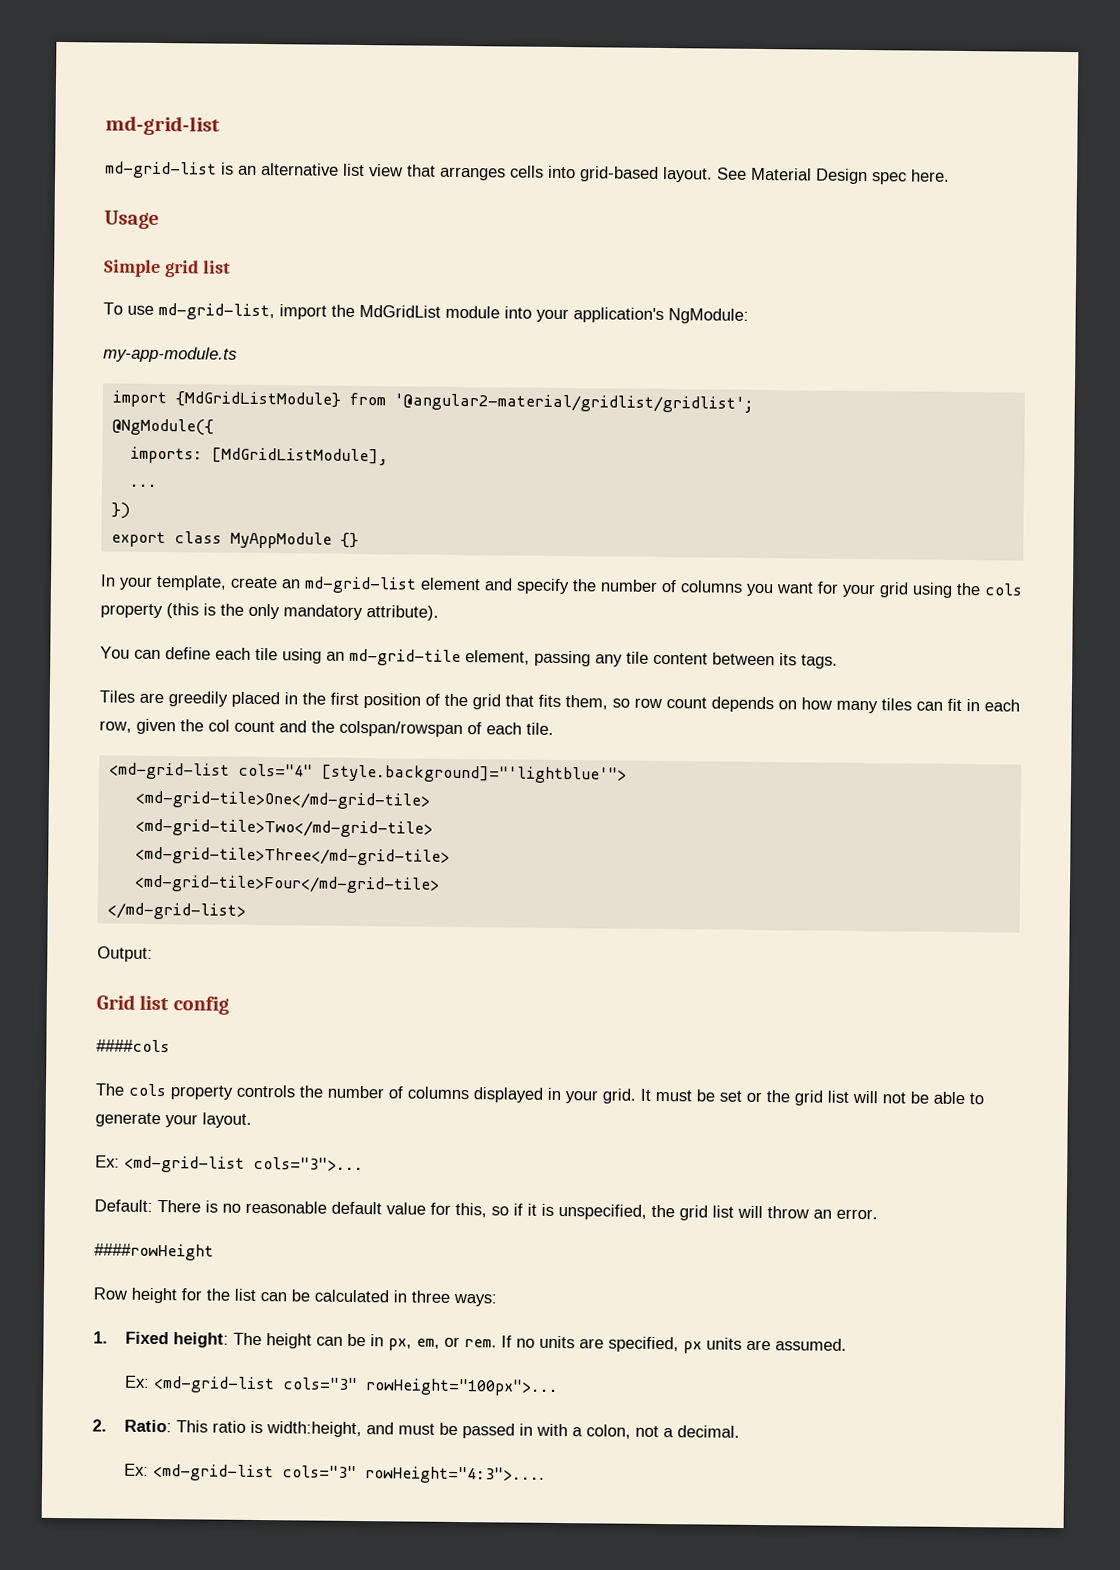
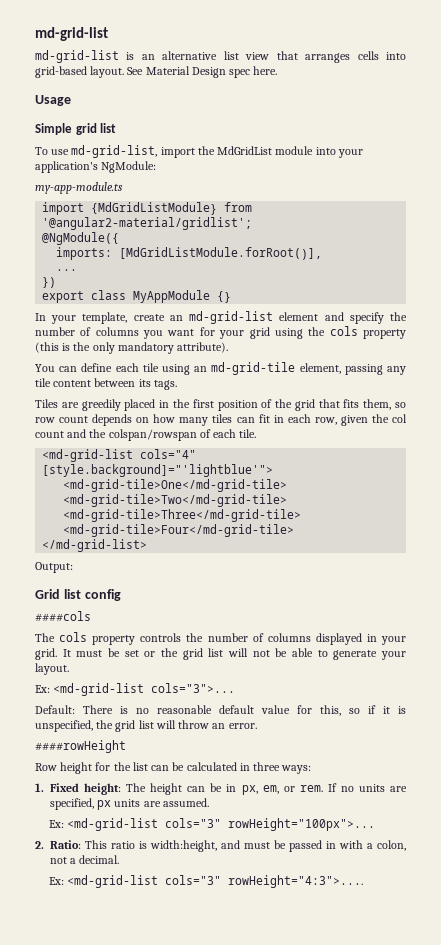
- import {MdGridListModule} from '@angular2-material/gridlist/gridlist';
+ import {MdGridListModule} from '@angular2-material/gridlist';
- imports: [MdGridListModule],
+ imports: [MdGridListModule.forRoot()],

